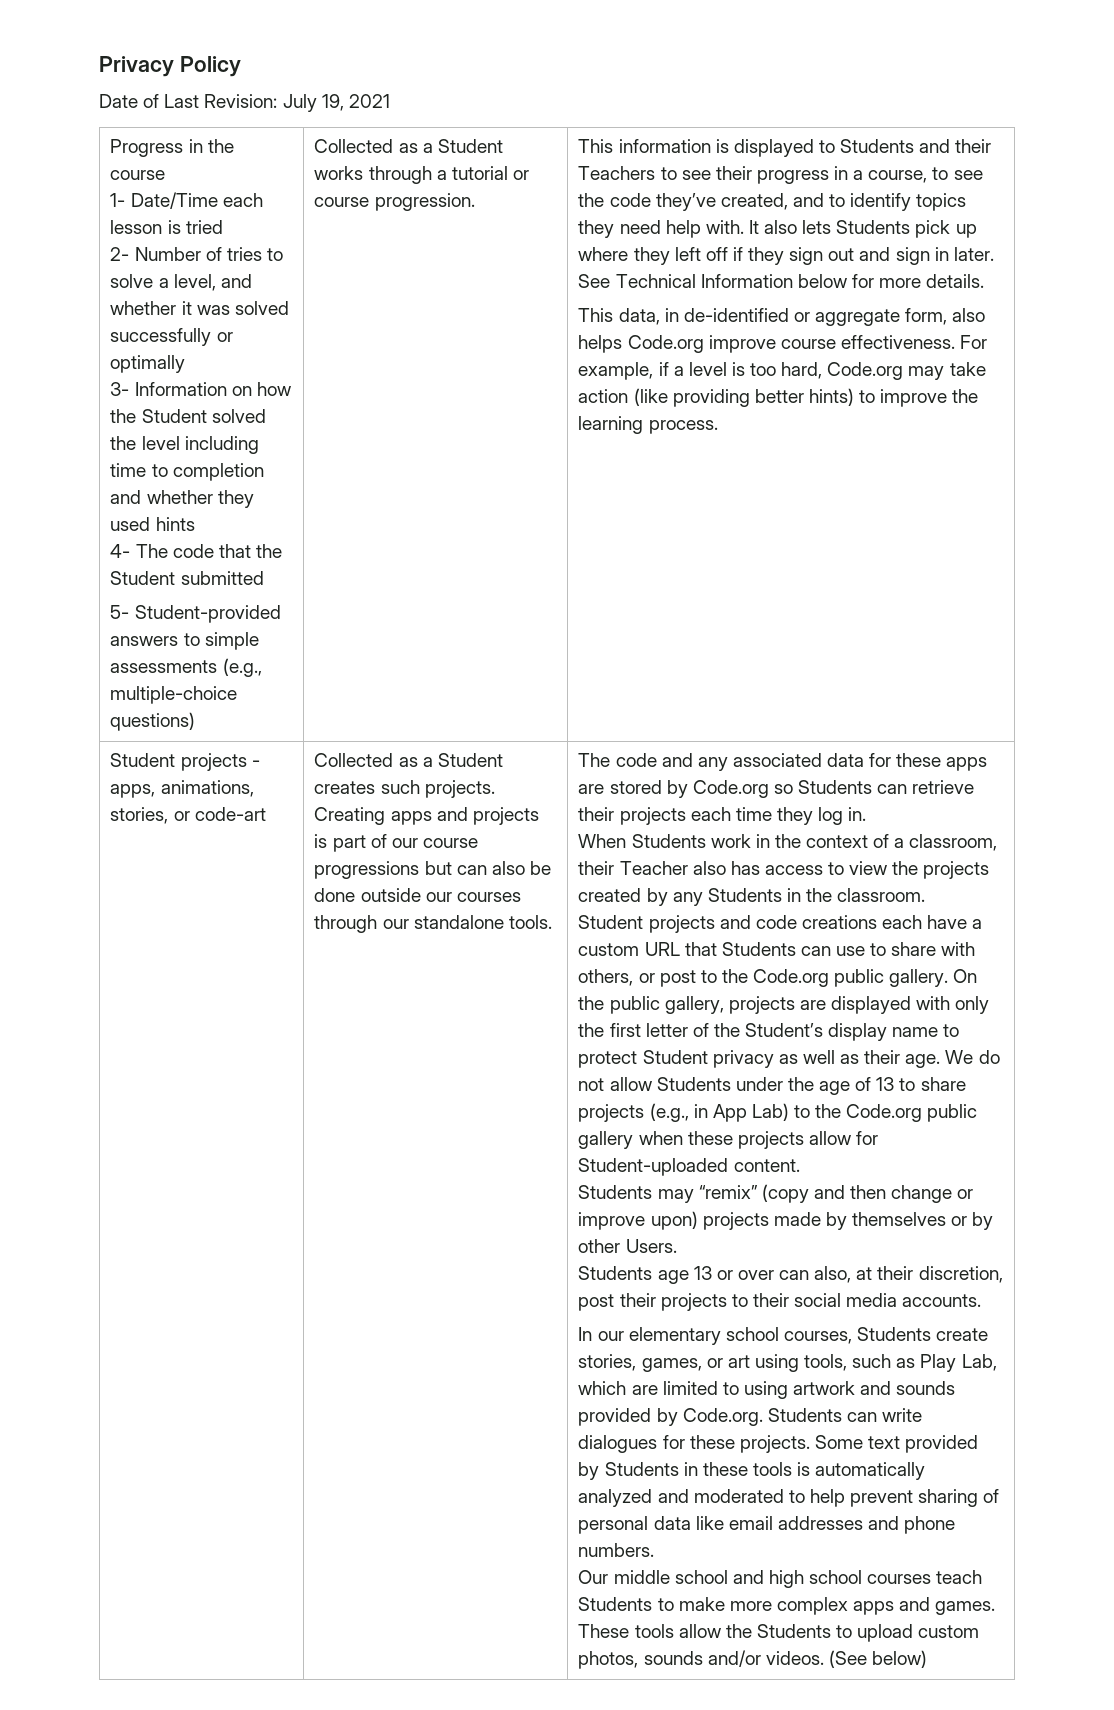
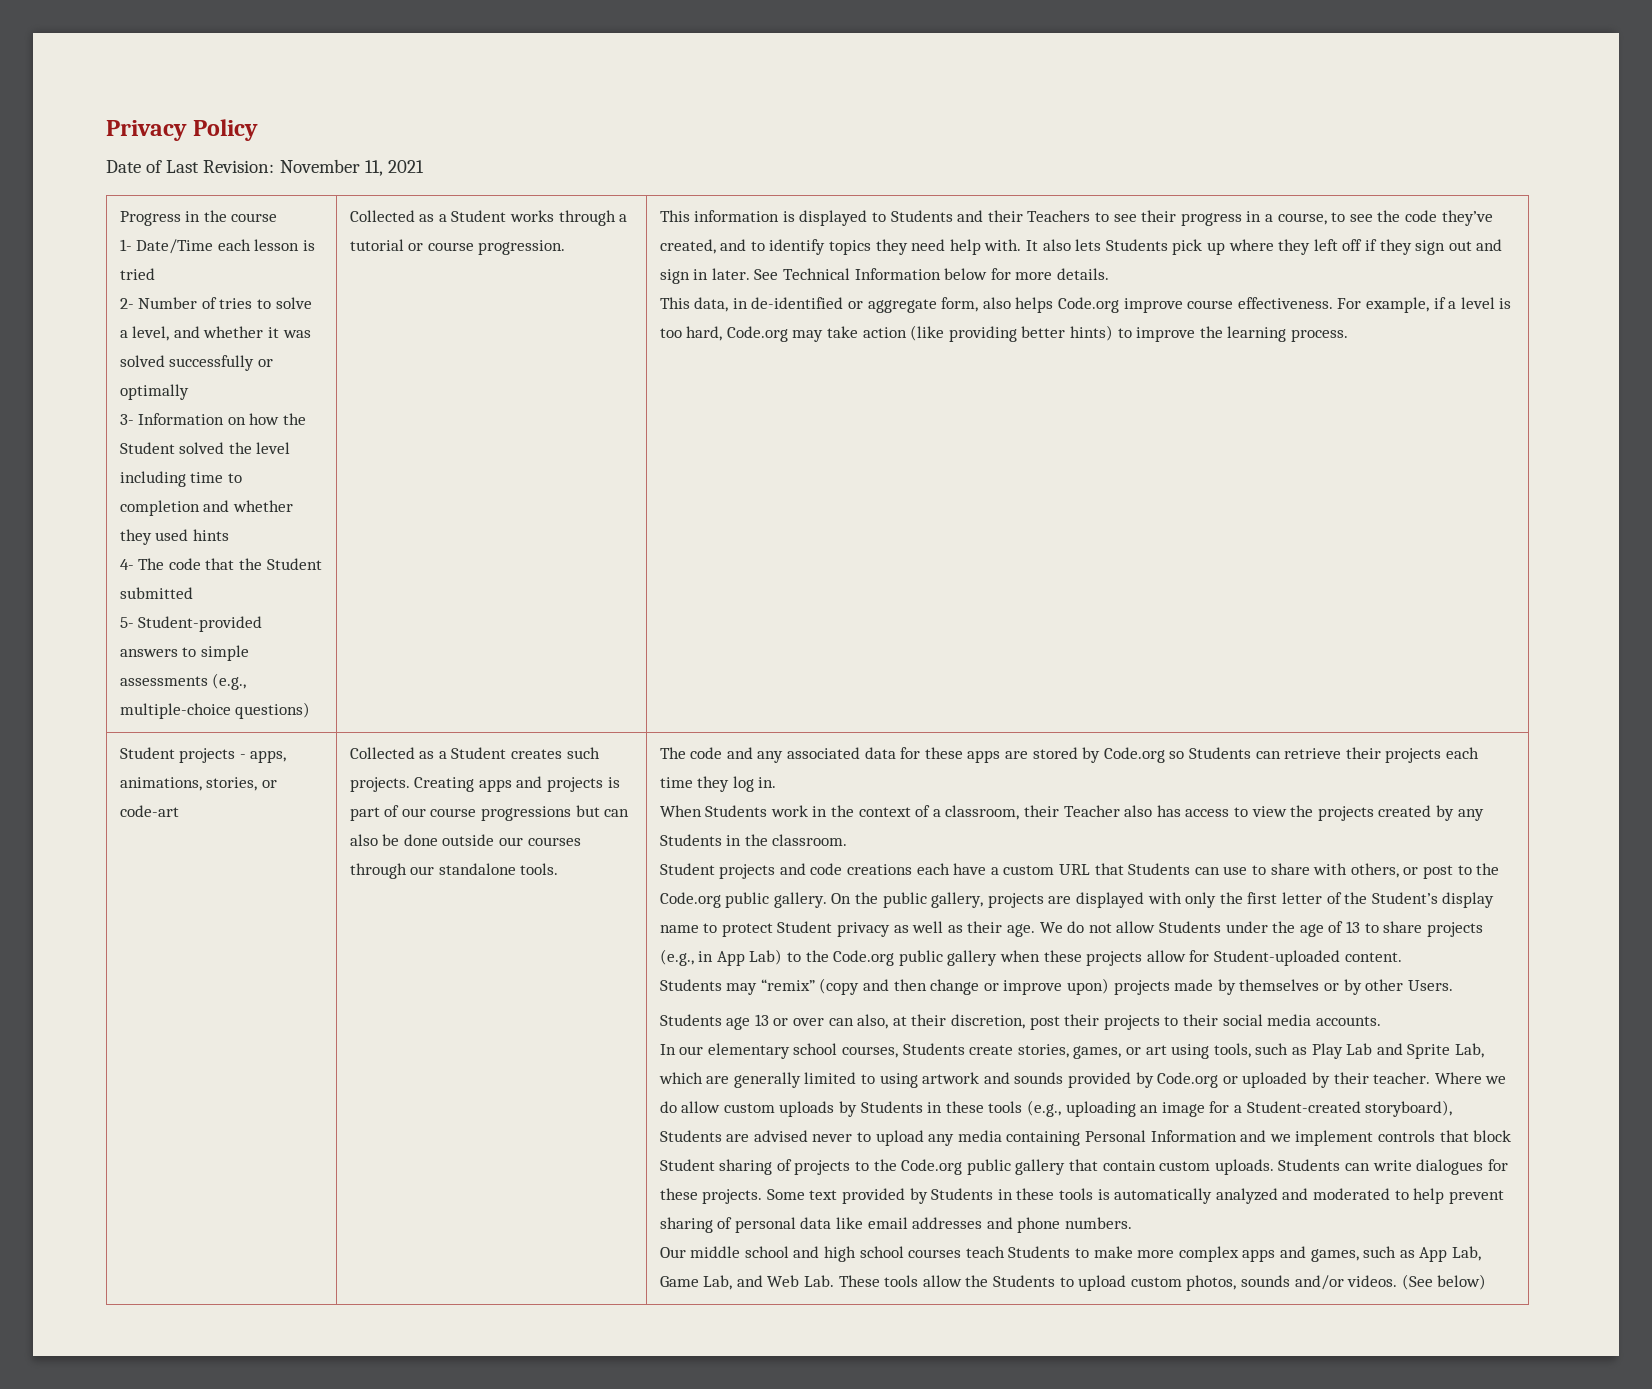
- Date of Last Revision: July 19, 2021
+ Date of Last Revision: November 11, 2021
- In our elementary school courses, Students create stories, games, or art using tools, such as Play Lab, which are limited to using artwork and sounds provided by Code.org. Students can write dialogues for these projects.
+ In our elementary school courses, Students create stories, games, or art using tools, such as Play Lab and Sprite Lab, which are generally limited to using artwork and sounds provided by Code.org or uploaded by their teacher. Where we do allow custom uploads by Students in these tools (e.g., uploading an image for a Student-created storyboard), Students are advised never to upload any media containing Personal Information and we implement controls that block Student sharing of projects to the Code.org public gallery that contain custom uploads. Students can write dialogues for these projects.
- Our middle school and high school courses teach Students to make more complex apps and games. These tools allow the Students to upload custom photos, sounds and/or videos.
+ Our middle school and high school courses teach Students to make more complex apps and games, such as App Lab, Game Lab, and Web Lab. These tools allow the Students to upload custom photos, sounds and/or videos.

